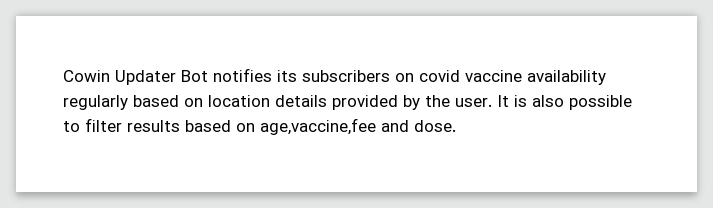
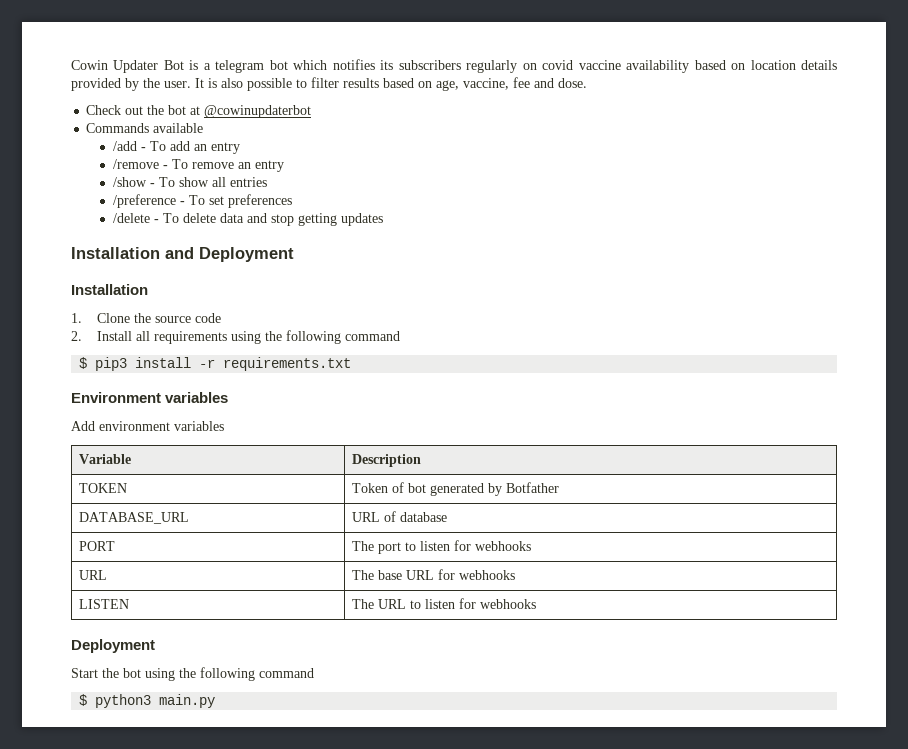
- Cowin Updater Bot notifies its subscribers on covid vaccine availability regularly based on location details provided by the user.
+ Cowin Updater Bot is a telegram bot which notifies its subscribers regularly on covid vaccine availability based on location details provided by the user.
- It is also possible to filter results based on age,vaccine,fee and dose.
+ It is also possible to filter results based on age, vaccine, fee and dose.
+ Check out the bot at @cowinupdaterbot
+ Commands available
+ /add - To add an entry
+ /remove - To remove an entry
+ /show - To show all entries
+ /preference - To set preferences
+ /delete - To delete data and stop getting updates
+ Installation and Deployment
+ Installation
+ 1. Clone the source code
+ 2. Install all requirements using the following command
+ $ pip3 install -r requirements.txt
+ Environment variables
+ Add environment variables
+ Variable | Description
+ TOKEN | Token of bot generated by Botfather
+ DATABASE_URL | URL of database
+ PORT | The port to listen for webhooks
+ URL | The base URL for webhooks
+ LISTEN | The URL to listen for webhooks
+ Deployment
+ Start the bot using the following command
+ $ python3 main.py

